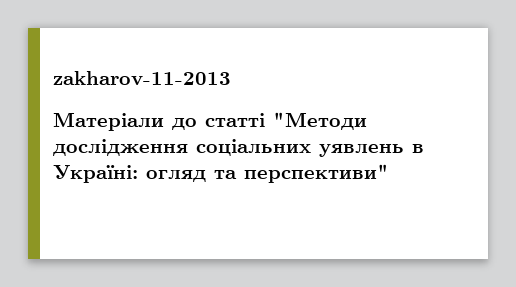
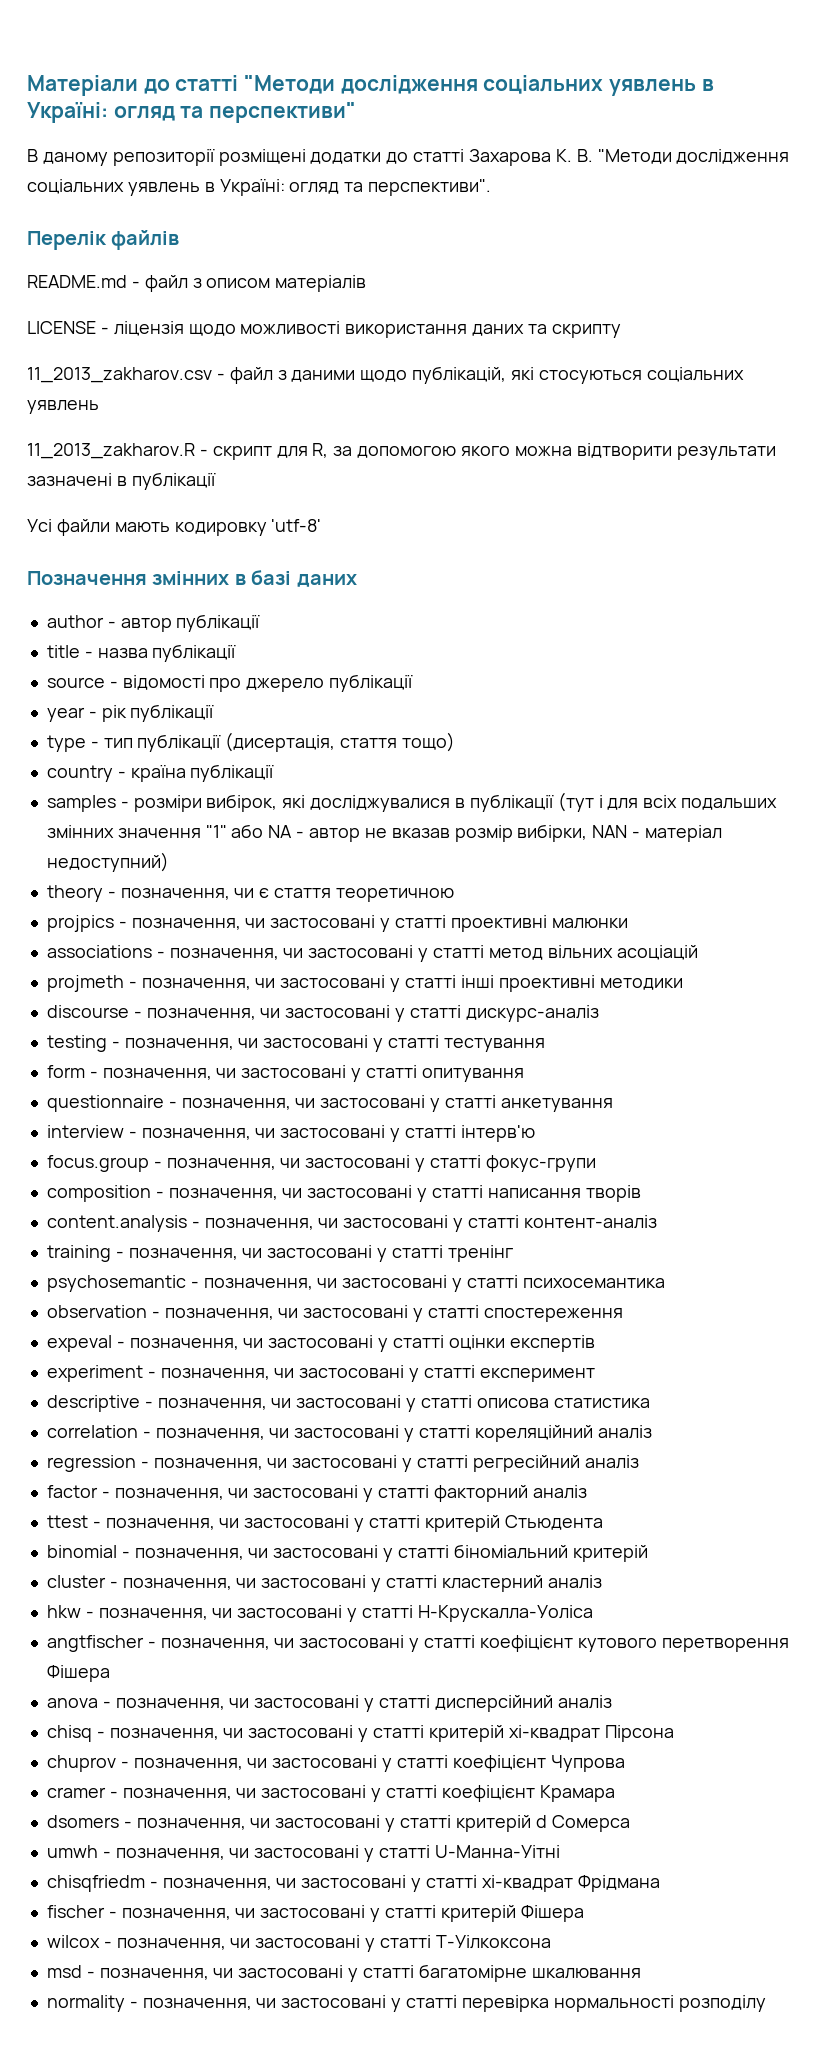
- zakharov-11-2013
+ В даному репозиторії розміщені додатки до статті Захарова К. В. "Методи дослідження соціальних уявлень в Україні: огляд та перспективи".
+ Перелік файлів
+ README.md - файл з описом матеріалів
+ LICENSE - ліцензія щодо можливості використання даних та скрипту
+ 11_2013_zakharov.csv - файл з даними щодо публікацій, які стосуються соціальних уявлень
+ 11_2013_zakharov.R - скрипт для R, за допомогою якого можна відтворити результати зазначені в публікації
+ Усі файли мають кодировку 'utf-8'
+ Позначення змінних в базі даних
+ author - автор публікації
+ title - назва публікації
+ source - відомості про джерело публікації
+ year - рік публікації
+ type - тип публікації (дисертація, стаття тощо)
+ country - країна публікації
+ samples - розміри вибірок, які досліджувалися в публікації (тут і для всіх подальших змінних значення "1" або NA - автор не вказав розмір вибірки, NAN - матеріал недоступний)
+ theory - позначення, чи є стаття теоретичною
+ projpics - позначення, чи застосовані у статті проективні малюнки
+ associations - позначення, чи застосовані у статті метод вільних асоціацій
+ projmeth - позначення, чи застосовані у статті інші проективні методики
+ discourse - позначення, чи застосовані у статті дискурс-аналіз
+ testing - позначення, чи застосовані у статті тестування
+ form - позначення, чи застосовані у статті опитування
+ questionnaire - позначення, чи застосовані у статті анкетування
+ interview - позначення, чи застосовані у статті інтерв'ю
+ focus.group - позначення, чи застосовані у статті фокус-групи
+ composition - позначення, чи застосовані у статті написання творів
+ content.analysis - позначення, чи застосовані у статті контент-аналіз
+ training - позначення, чи застосовані у статті тренінг
+ psychosemantic - позначення, чи застосовані у статті психосемантика
+ observation - позначення, чи застосовані у статті спостереження
+ expeval - позначення, чи застосовані у статті оцінки експертів
+ experiment - позначення, чи застосовані у статті експеримент
+ descriptive - позначення, чи застосовані у статті описова статистика
+ correlation - позначення, чи застосовані у статті кореляційний аналіз
+ regression - позначення, чи застосовані у статті регресійний аналіз
+ factor - позначення, чи застосовані у статті факторний аналіз
+ ttest - позначення, чи застосовані у статті критерій Стьюдента
+ binomial - позначення, чи застосовані у статті біноміальний критерій
+ cluster - позначення, чи застосовані у статті кластерний аналіз
+ hkw - позначення, чи застосовані у статті H-Крускалла-Уоліса
+ angtfischer - позначення, чи застосовані у статті коефіцієнт кутового перетворення Фішера
+ anova - позначення, чи застосовані у статті дисперсійний аналіз
+ chisq - позначення, чи застосовані у статті критерій хі-квадрат Пірсона
+ chuprov - позначення, чи застосовані у статті коефіцієнт Чупрова
+ cramer - позначення, чи застосовані у статті коефіцієнт Крамара
+ dsomers - позначення, чи застосовані у статті критерій d Сомерса
+ umwh - позначення, чи застосовані у статті U-Манна-Уітні
+ chisqfriedm - позначення, чи застосовані у статті хі-квадрат Фрідмана
+ fischer - позначення, чи застосовані у статті критерій Фішера
+ wilcox - позначення, чи застосовані у статті T-Уілкоксона
+ msd - позначення, чи застосовані у статті багатомірне шкалювання
+ normality - позначення, чи застосовані у статті перевірка нормальності розподілу

